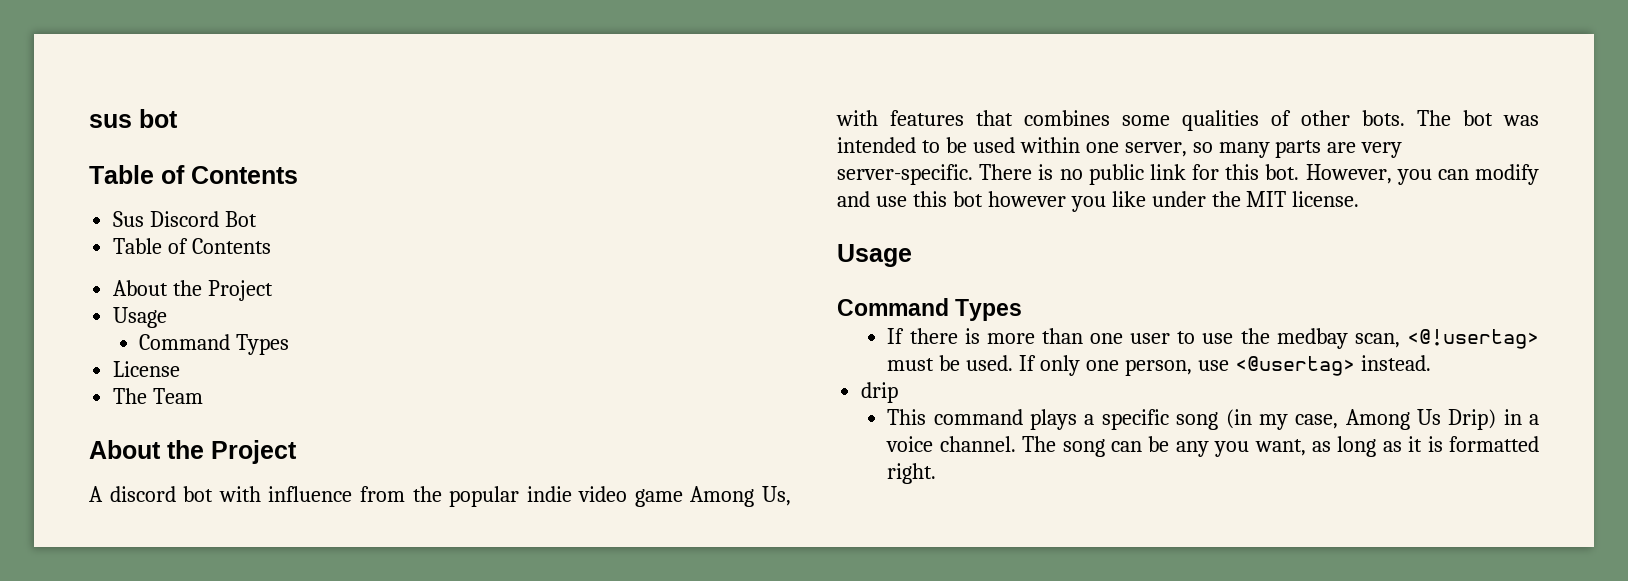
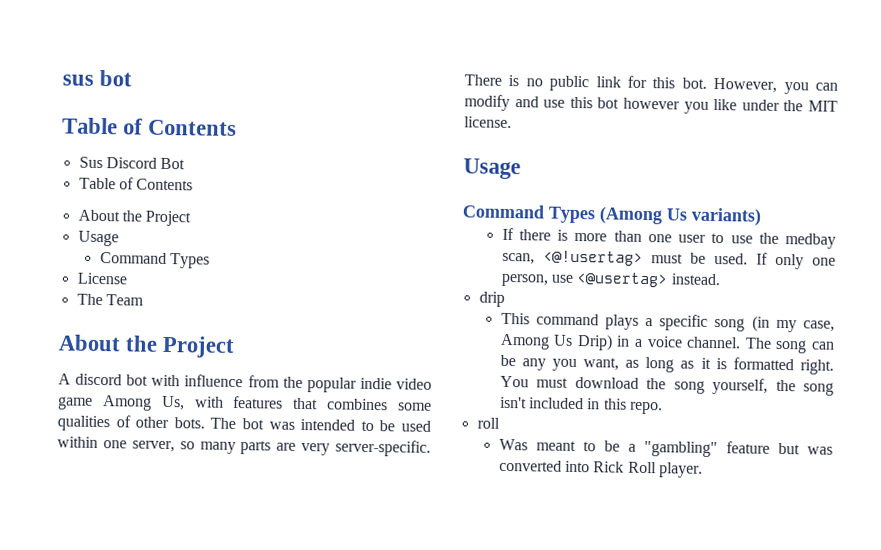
  However, you can modify and use this bot however you like under the MIT license.
  Usage
- Command Types
+ Command Types (Among Us variants)
+ You must download the song yourself, the song isn't included in this repo.
+ roll
+ Was meant to be a "gambling" feature but was converted into Rick Roll player.

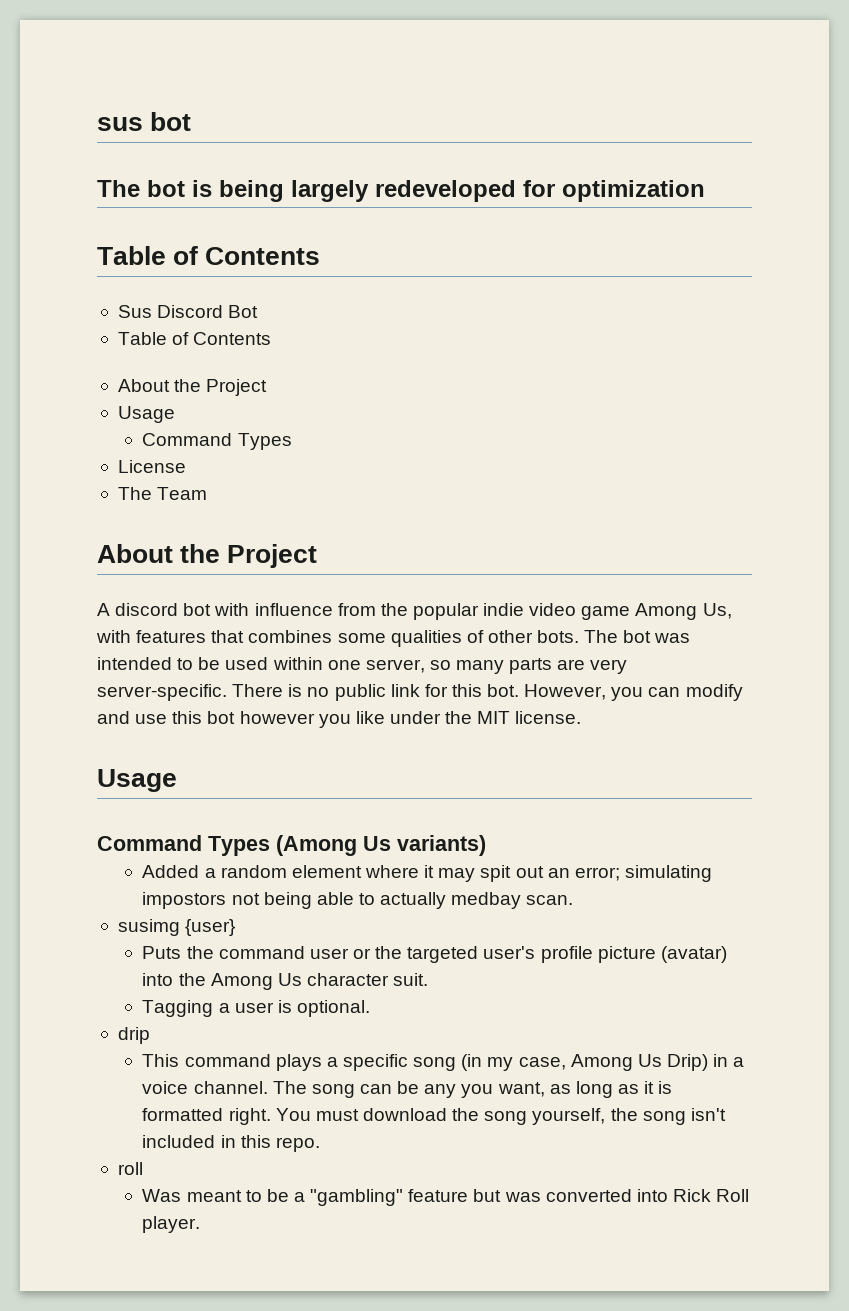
+ The bot is being largely redeveloped for optimization
- If there is more than one user to use the medbay scan, <@!usertag> must be used. If only one person, use <@usertag> instead.
+ Added a random element where it may spit out an error; simulating impostors not being able to actually medbay scan.
+ susimg {user}
+ Puts the command user or the targeted user's profile picture (avatar) into the Among Us character suit.
+ Tagging a user is optional.

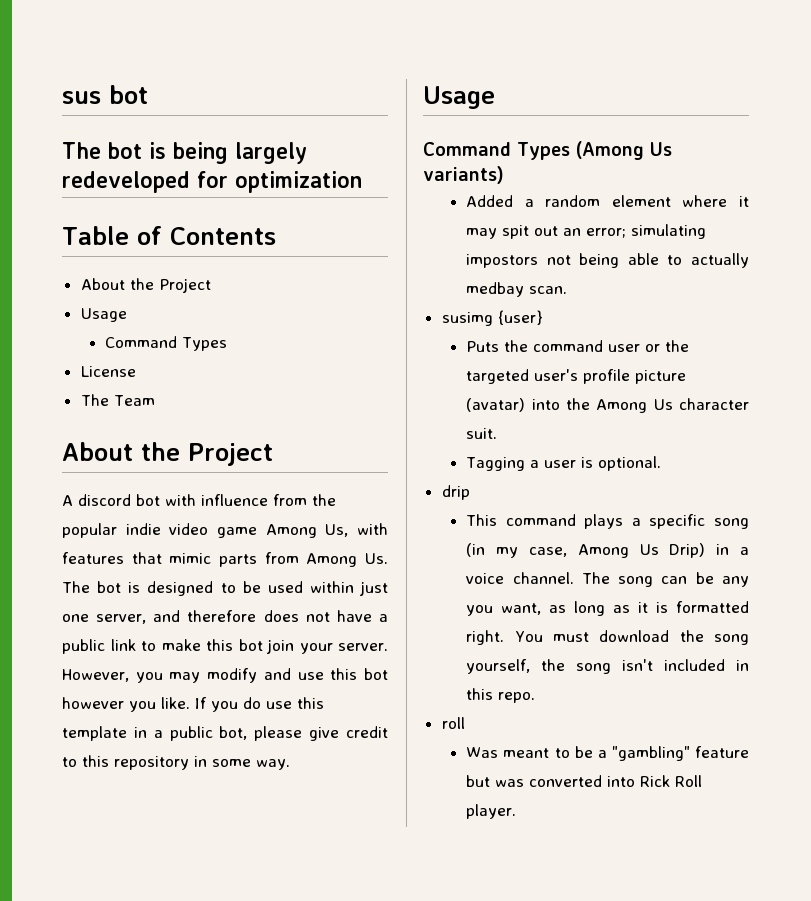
- Sus Discord Bot
- Table of Contents
- A discord bot with influence from the popular indie video game Among Us, with features that combines some qualities of other bots. The bot was intended to be used within one server, so many parts are very server-specific. There is no public link for this bot.
+ A discord bot with influence from the popular indie video game Among Us, with features that mimic parts from Among Us. The bot is designed to be used within just one server, and therefore does not have a public link to make this bot join your server.
- However, you can modify and use this bot however you like under the MIT license.
+ However, you may modify and use this bot however you like. If you do use this template in a public bot, please give credit to this repository in some way.

